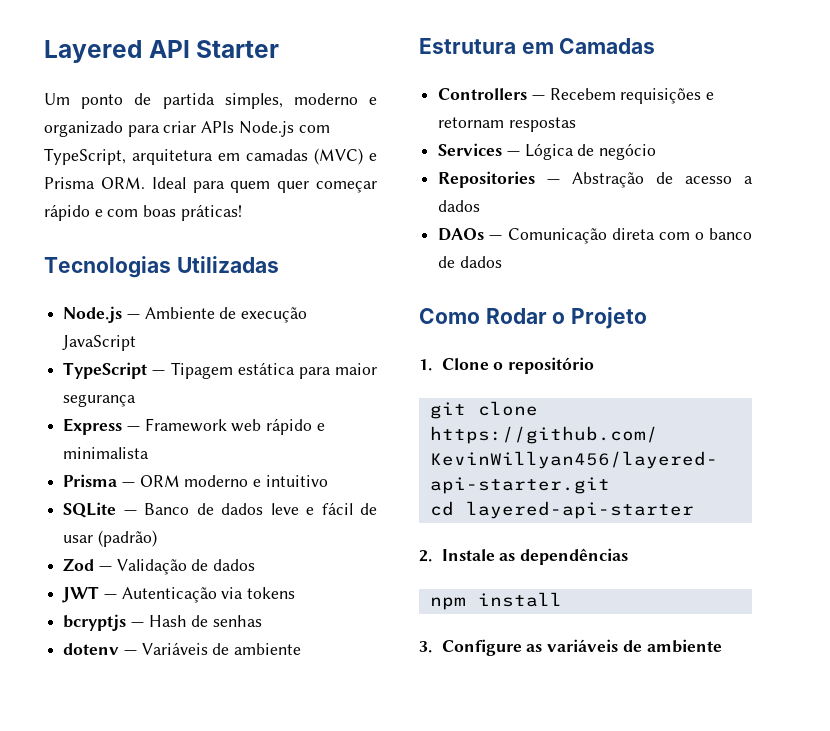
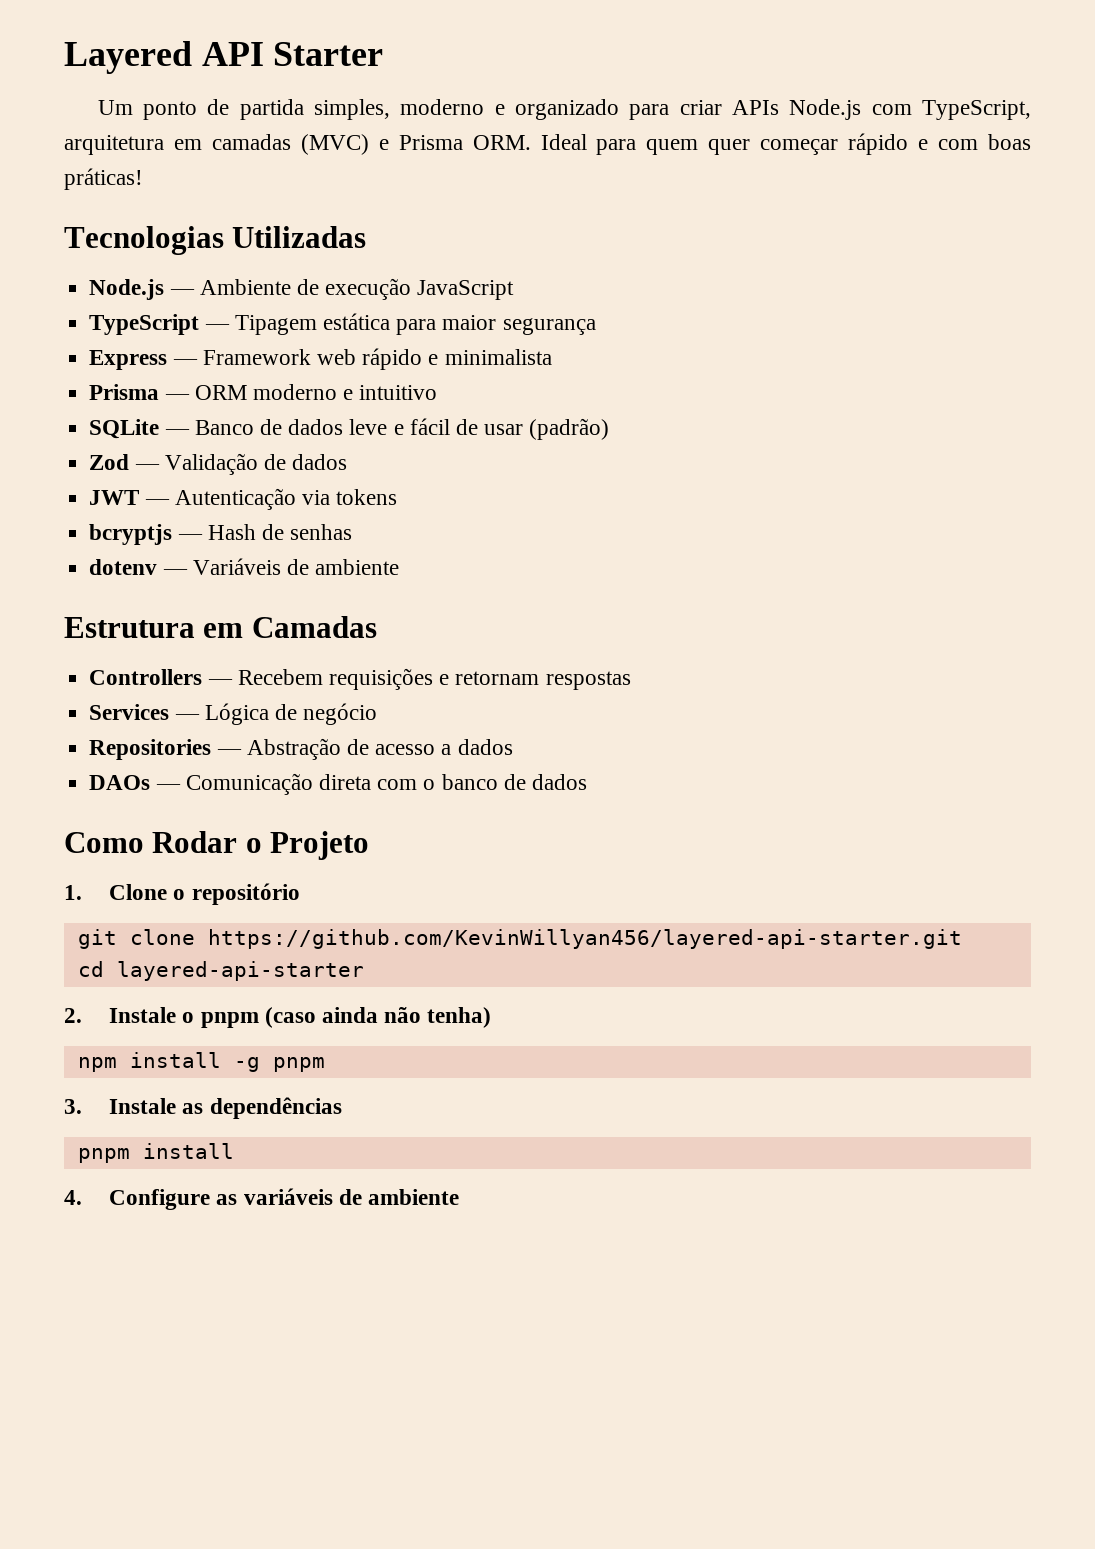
- 2. Instale as dependências
+ 2. Instale o pnpm (caso ainda não tenha)
+ npm install -g pnpm
+ 3. Instale as dependências
- npm install
+ pnpm install
- 3. Configure as variáveis de ambiente
+ 4. Configure as variáveis de ambiente

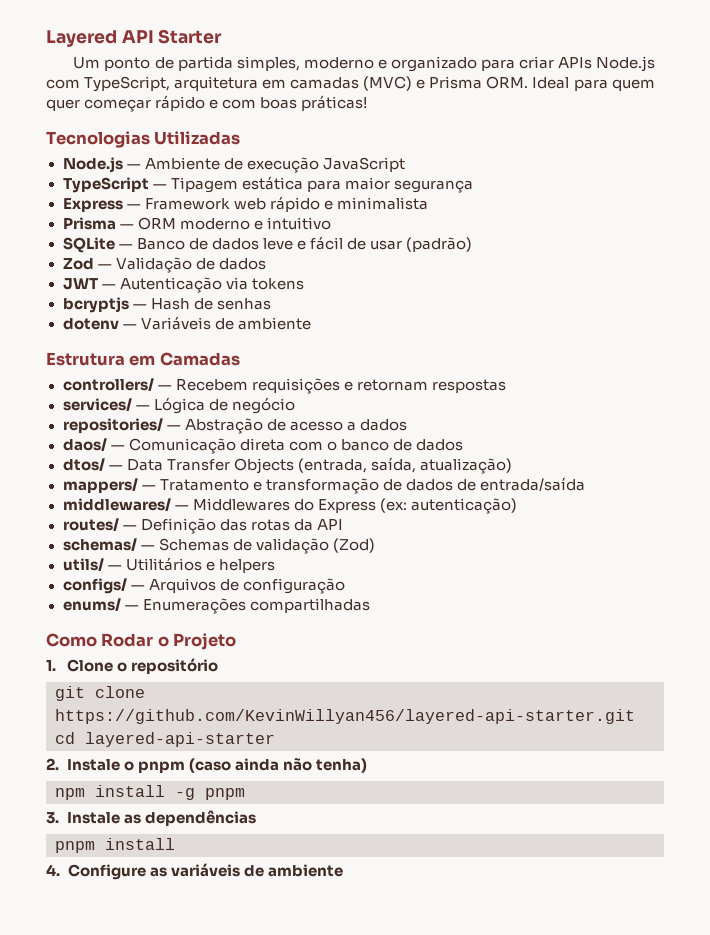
- Controllers — Recebem requisições e retornam respostas
+ controllers/ — Recebem requisições e retornam respostas
- Services — Lógica de negócio
+ services/ — Lógica de negócio
- Repositories — Abstração de acesso a dados
+ repositories/ — Abstração de acesso a dados
- DAOs — Comunicação direta com o banco de dados
+ daos/ — Comunicação direta com o banco de dados
+ dtos/ — Data Transfer Objects (entrada, saída, atualização)
+ mappers/ — Tratamento e transformação de dados de entrada/saída
+ middlewares/ — Middlewares do Express (ex: autenticação)
+ routes/ — Definição das rotas da API
+ schemas/ — Schemas de validação (Zod)
+ utils/ — Utilitários e helpers
+ configs/ — Arquivos de configuração
+ enums/ — Enumerações compartilhadas

